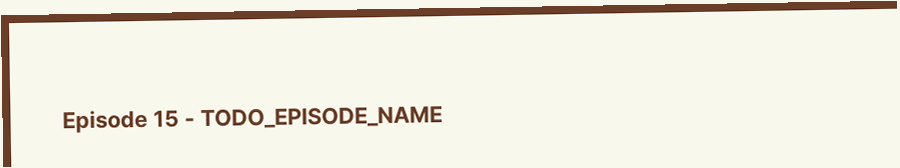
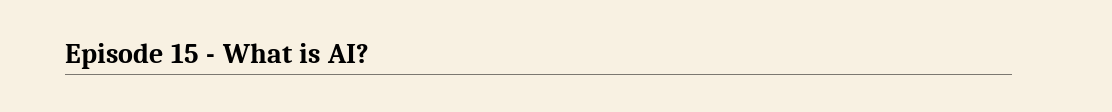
- Episode 15 - TODO_EPISODE_NAME
+ Episode 15 - What is AI?

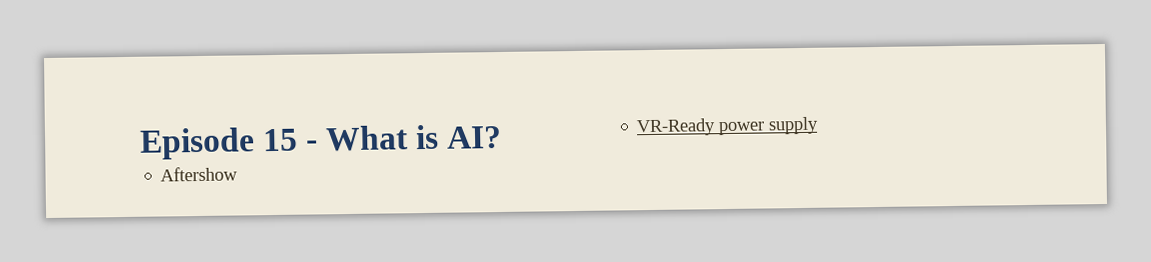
+ Aftershow
+ VR-Ready power supply

